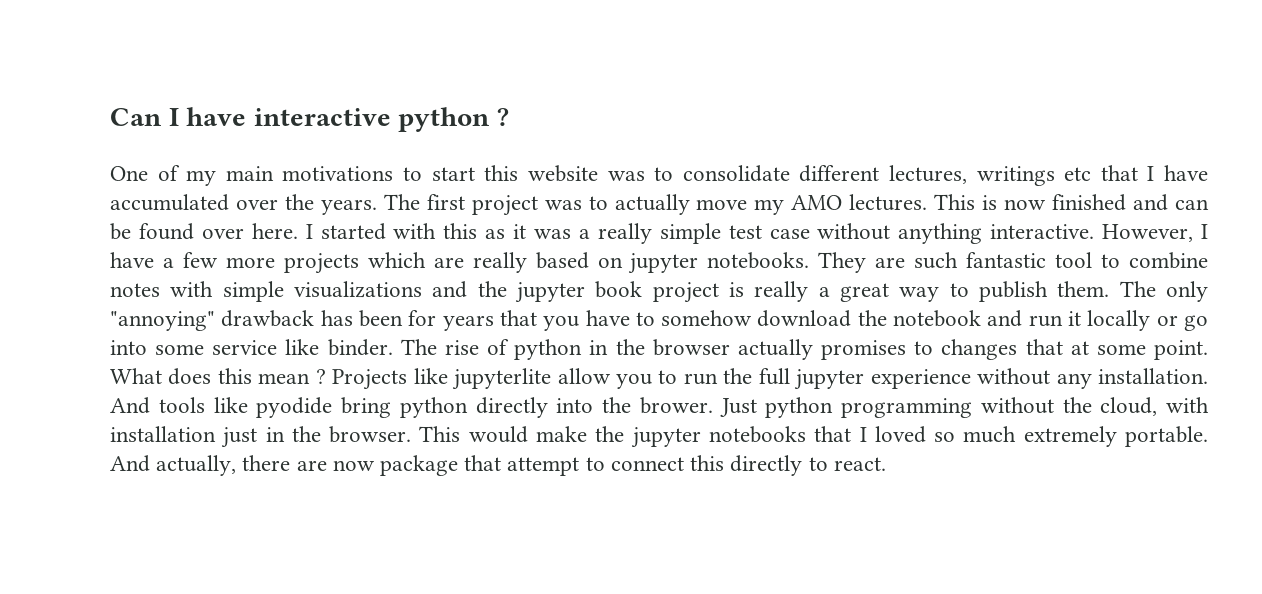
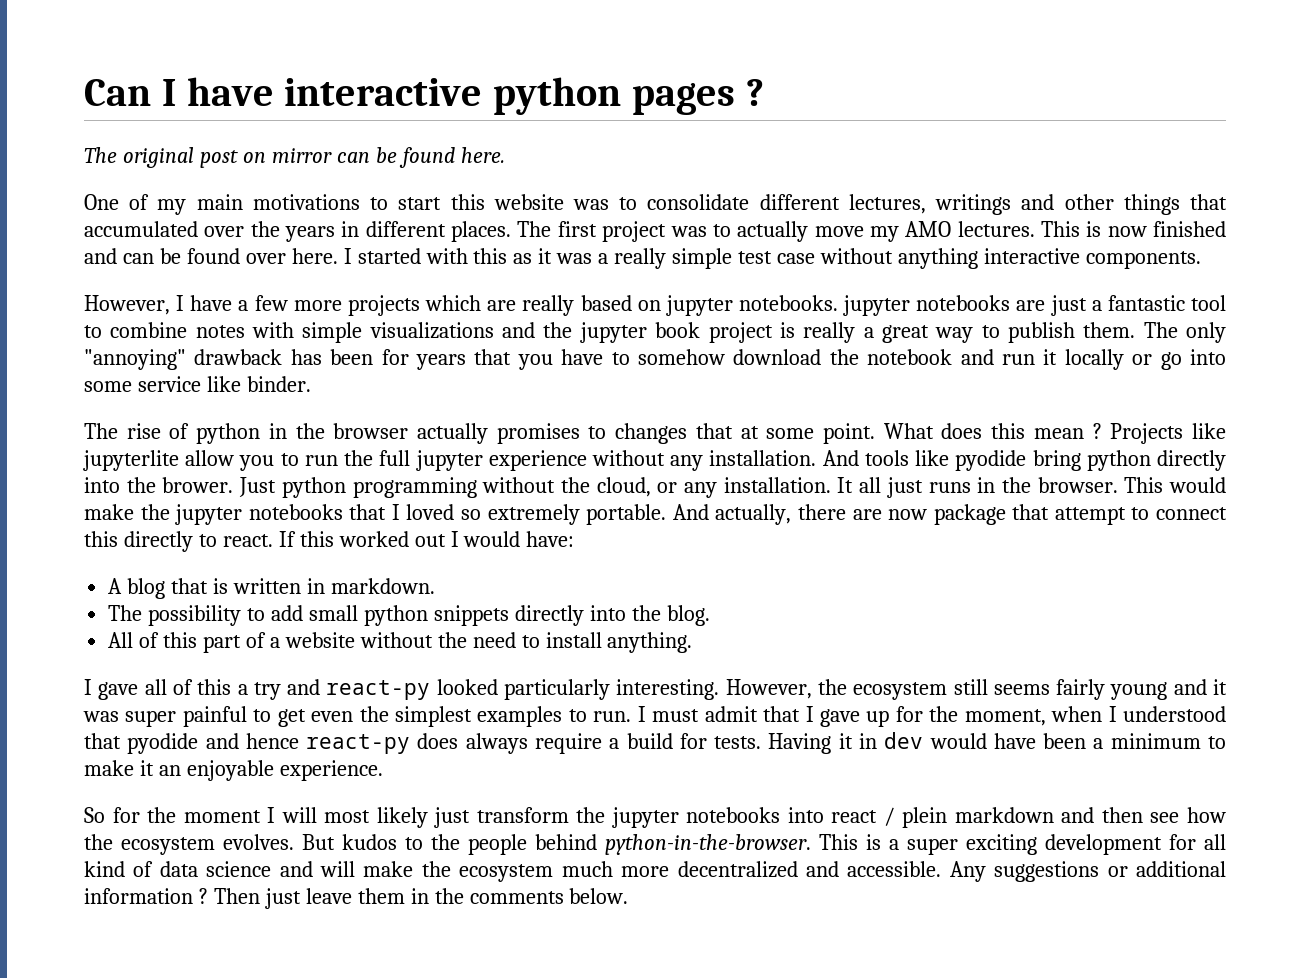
- Can I have interactive python ?
+ Can I have interactive python pages ?
+ The original post on mirror can be found here.
- One of my main motivations to start this website was to consolidate different lectures, writings etc that I have accumulated over the years.
+ One of my main motivations to start this website was to consolidate different lectures, writings and other things that accumulated over the years in different places.
- I started with this as it was a really simple test case without anything interactive. However, I have a few more projects which are really based on jupyter notebooks. They are such fantastic tool to combine notes with simple visualizations and the jupyter book project is really a great way to publish them.
+ I started with this as it was a really simple test case without anything interactive components.
+ However, I have a few more projects which are really based on jupyter notebooks. jupyter notebooks are just a fantastic tool to combine notes with simple visualizations and the jupyter book project is really a great way to publish them.
- The only "annoying" drawback has been for years that you have to somehow download the notebook and run it locally or go into some service like binder. The rise of python in the browser actually promises to changes that at some point.
+ The only "annoying" drawback has been for years that you have to somehow download the notebook and run it locally or go into some service like binder.
+ The rise of python in the browser actually promises to changes that at some point.
- Just python programming without the cloud, with installation just in the browser.
+ Just python programming without the cloud, or any installation. It all just runs in the browser.
- This would make the jupyter notebooks that I loved so much extremely portable.
+ This would make the jupyter notebooks that I loved so extremely portable.
+ If this worked out I would have:
+ A blog that is written in markdown.
+ The possibility to add small python snippets directly into the blog.
+ All of this part of a website without the need to install anything.
+ I gave all of this a try and react-py looked particularly interesting. However, the ecosystem still seems fairly young and it was super painful to get even the simplest examples to run. I must admit that I gave up for the moment, when I understood that pyodide and hence react-py does always require a build for tests. Having it in dev would have been a minimum to make it an enjoyable experience.
+ So for the moment I will most likely just transform the jupyter notebooks into react / plein markdown and then see how the ecosystem evolves. But kudos to the people behind python-in-the-browser. This is a super exciting development for all kind of data science and will make the ecosystem much more decentralized and accessible. Any suggestions or additional information ? Then just leave them in the comments below.

